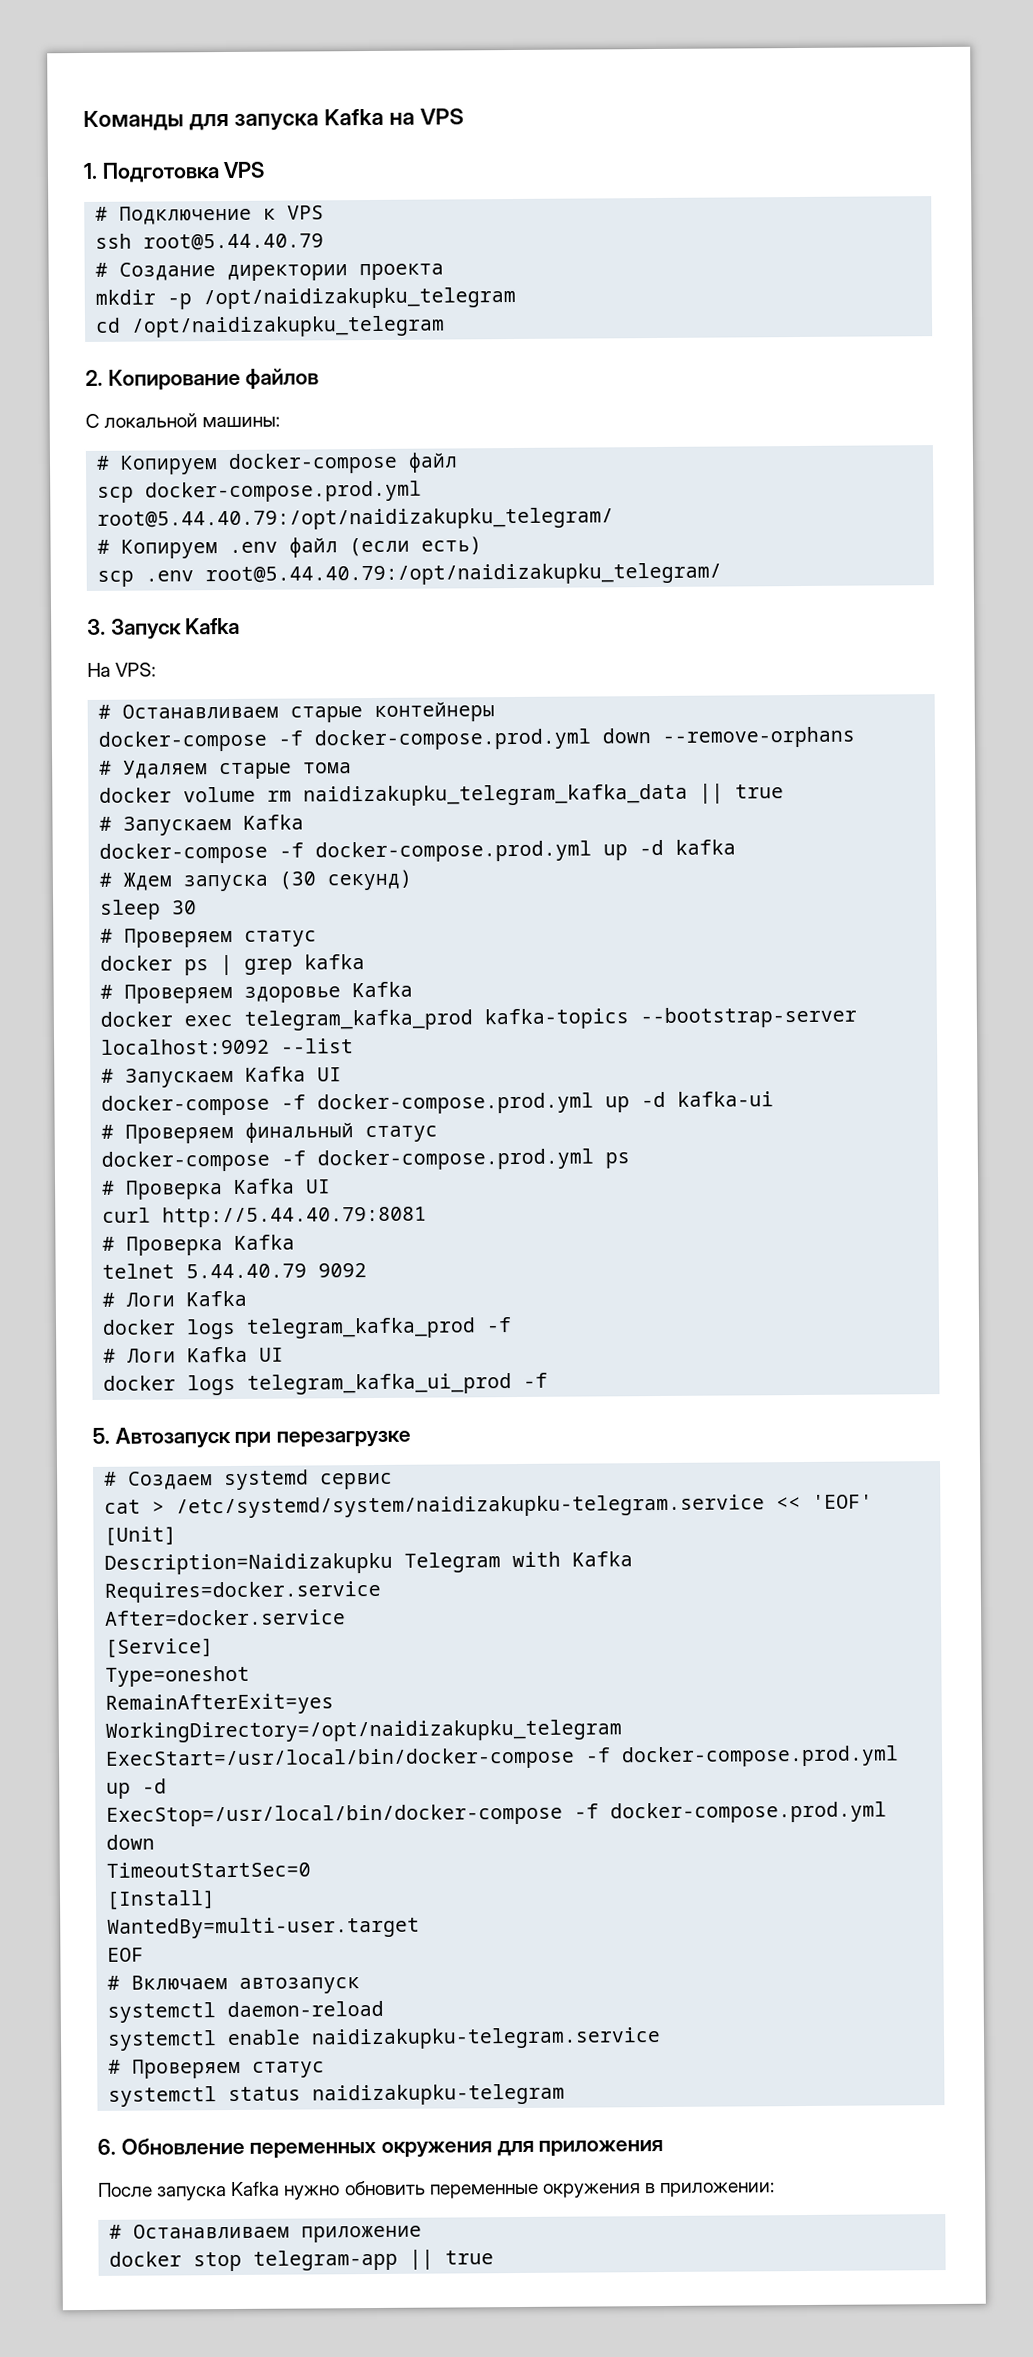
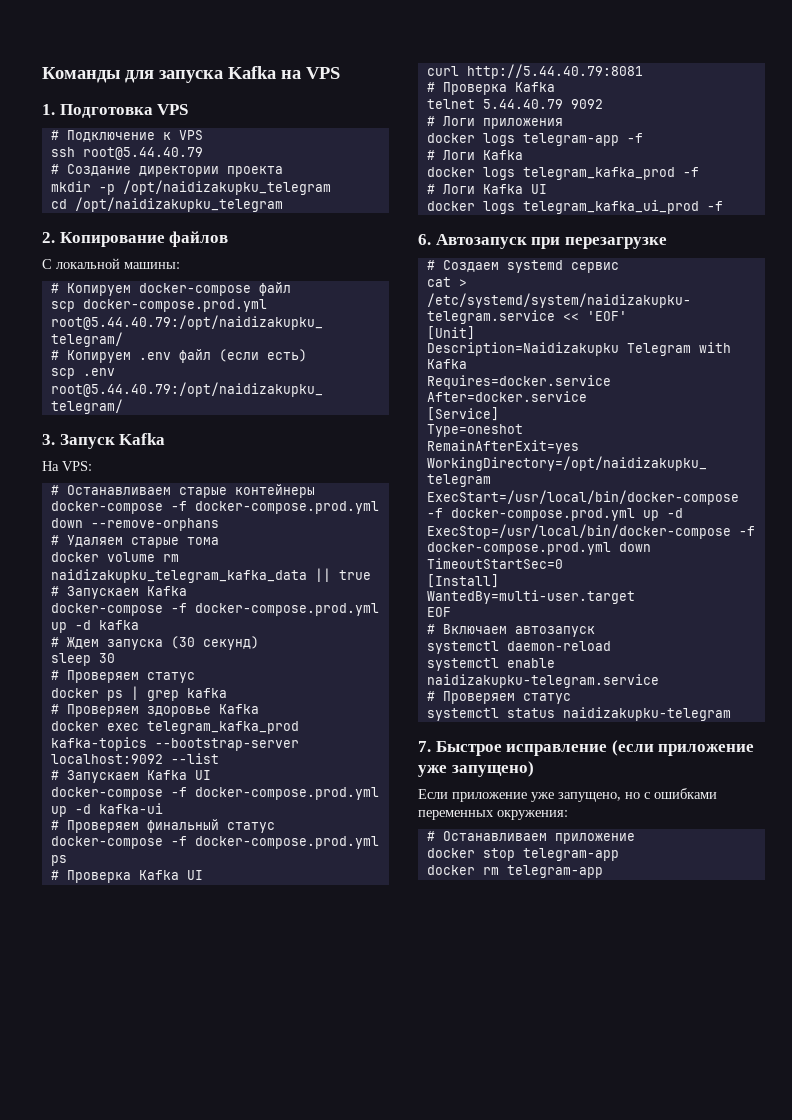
+ # Логи приложения
+ docker logs telegram-app -f
- 5. Автозапуск при перезагрузке
+ 6. Автозапуск при перезагрузке
- 6. Обновление переменных окружения для приложения
- После запуска Kafka нужно обновить переменные окружения в приложении:
+ 7. Быстрое исправление (если приложение уже запущено)
+ Если приложение уже запущено, но с ошибками переменных окружения:
- docker stop telegram-app || true
+ docker stop telegram-app
+ docker rm telegram-app

